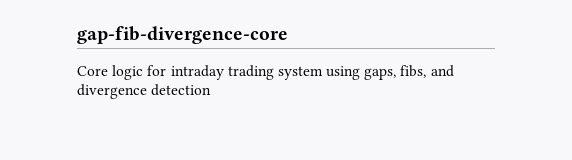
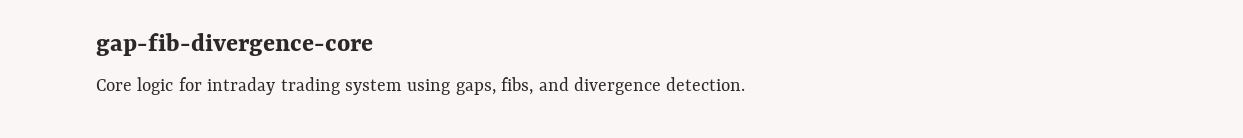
- Core logic for intraday trading system using gaps, fibs, and divergence detection
+ Core logic for intraday trading system using gaps, fibs, and divergence detection.

